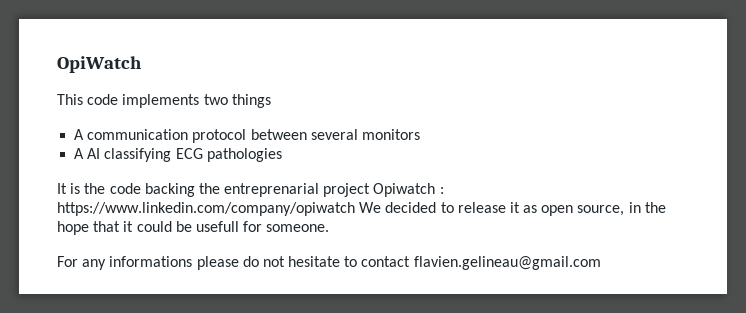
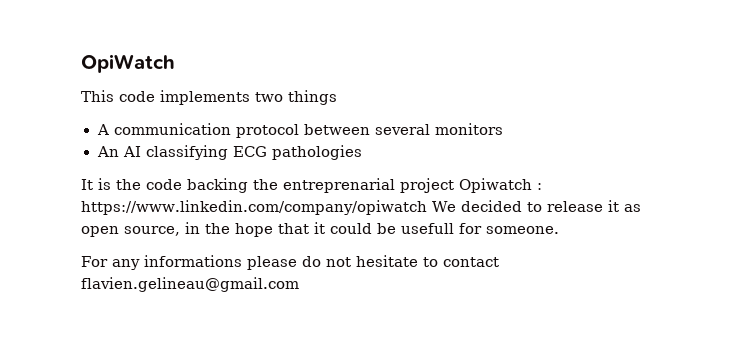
- A AI classifying ECG pathologies
+ An AI classifying ECG pathologies

